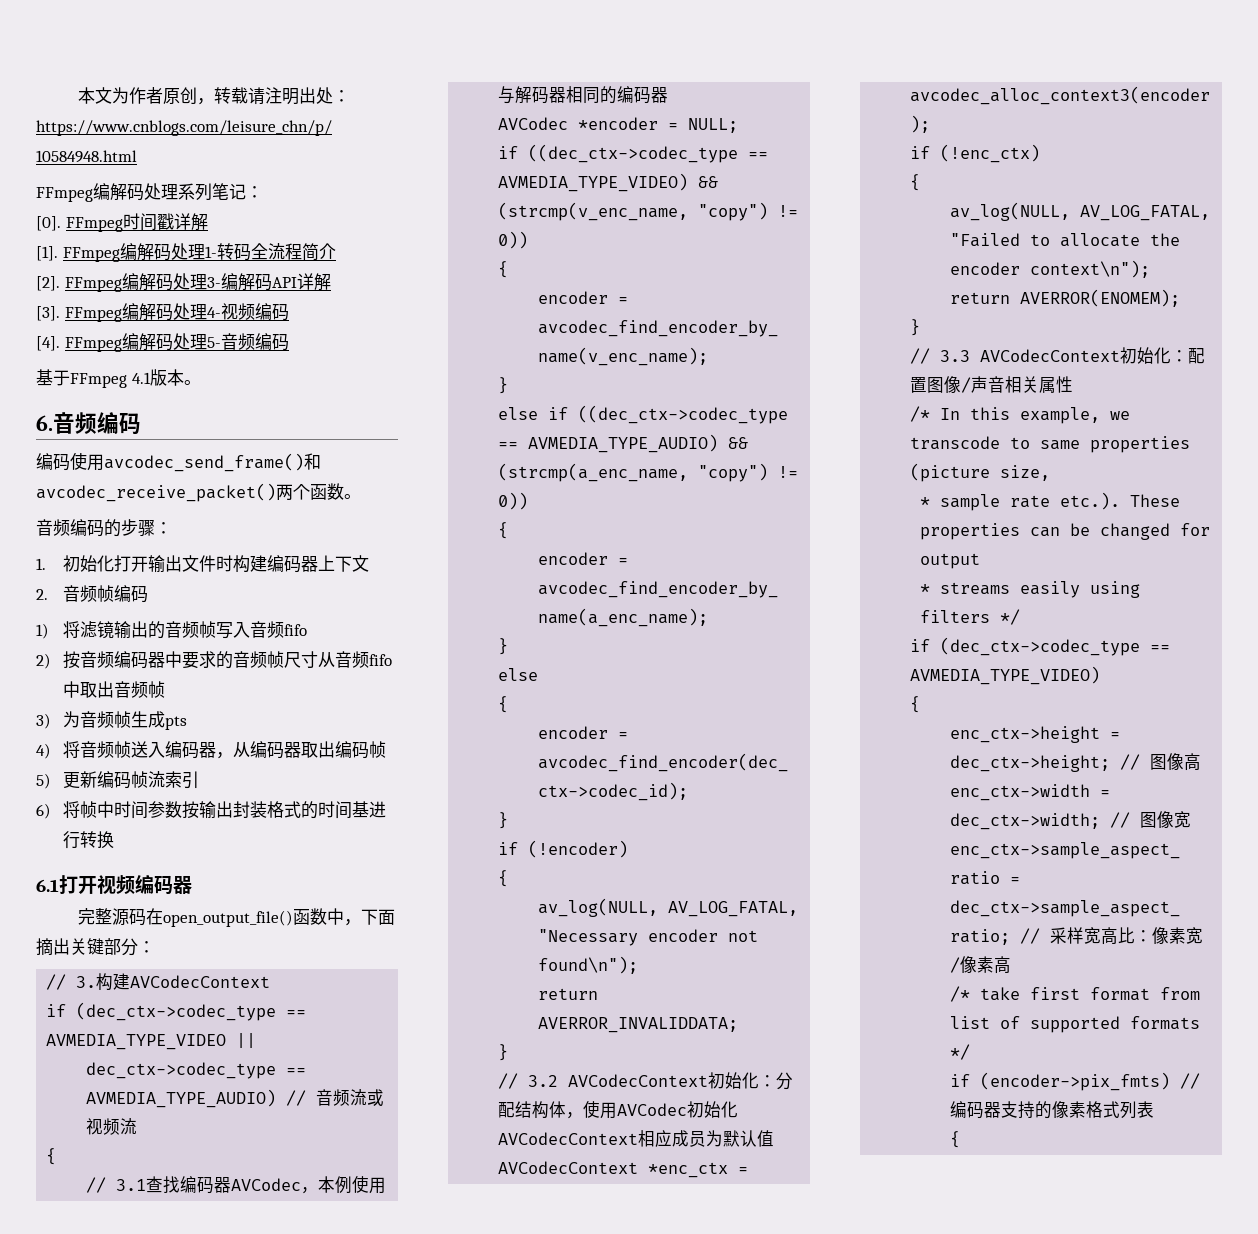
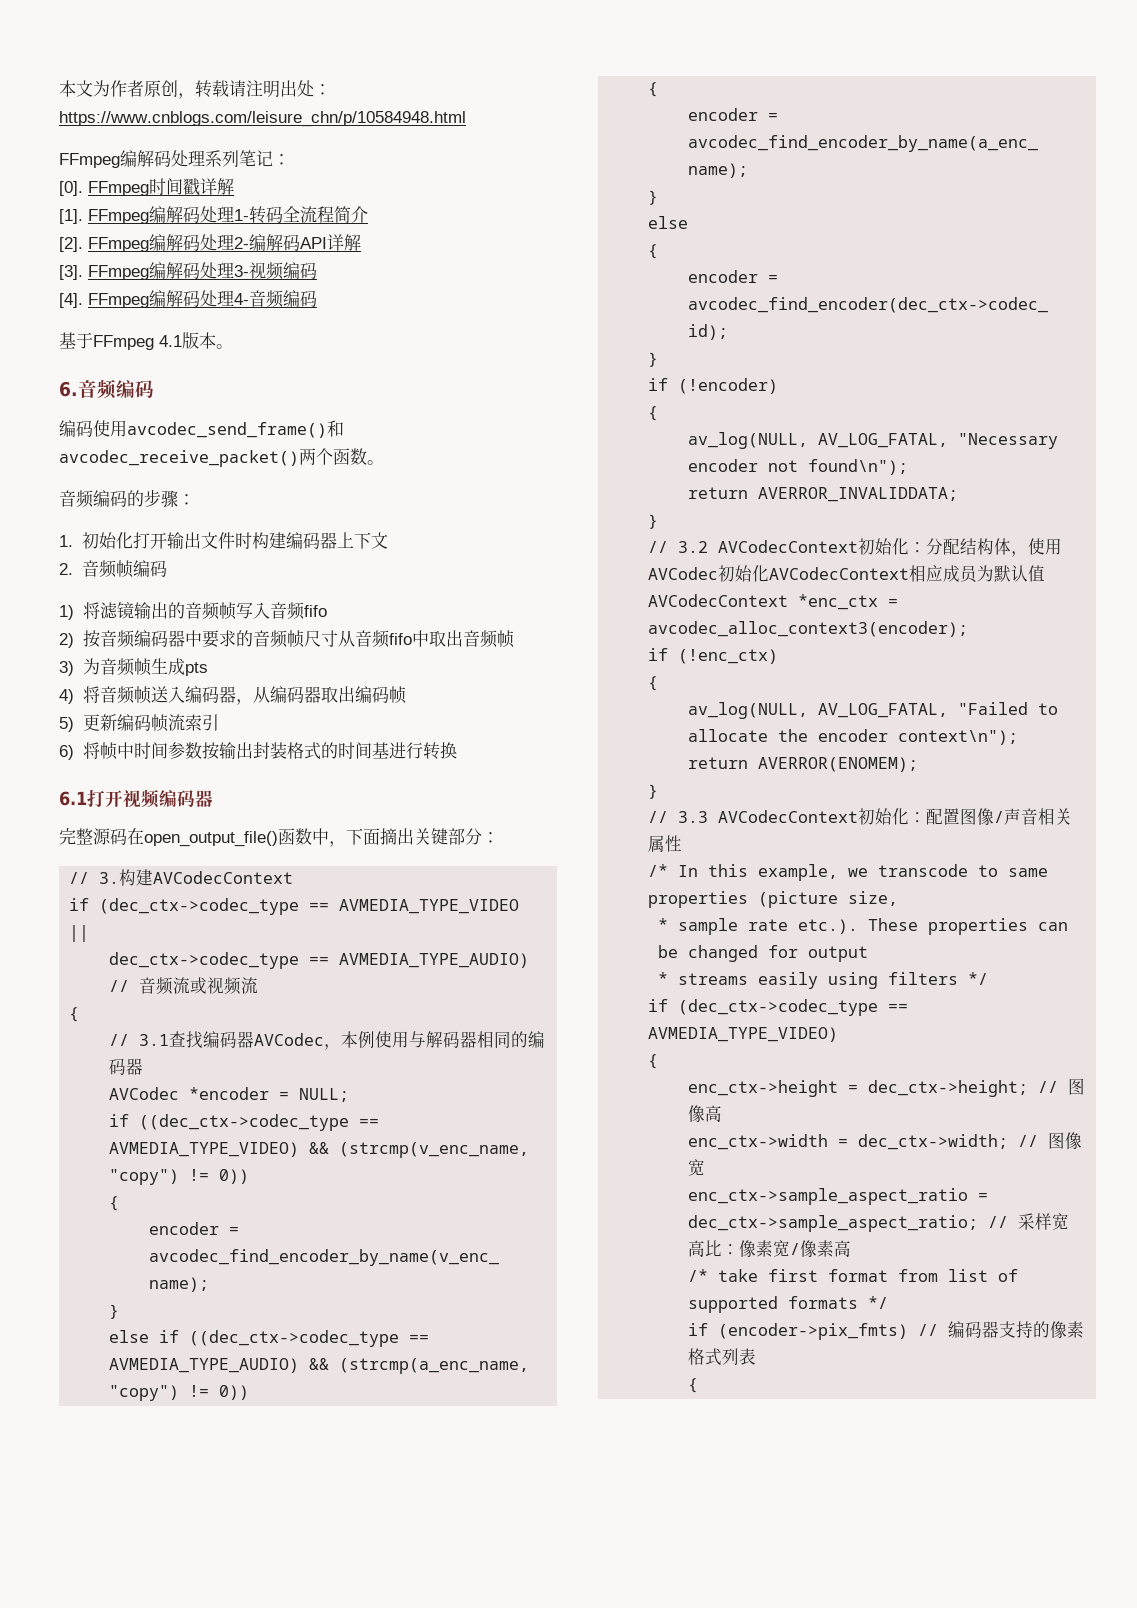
- FFmpeg编解码处理3-编解码API详解
+ FFmpeg编解码处理2-编解码API详解
- FFmpeg编解码处理4-视频编码
+ FFmpeg编解码处理3-视频编码
- FFmpeg编解码处理5-音频编码
+ FFmpeg编解码处理4-音频编码

